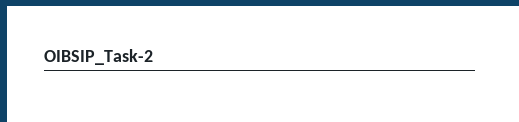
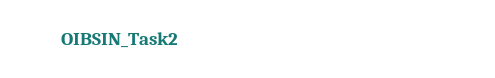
- OIBSIP_Task-2
+ OIBSIN_Task2

